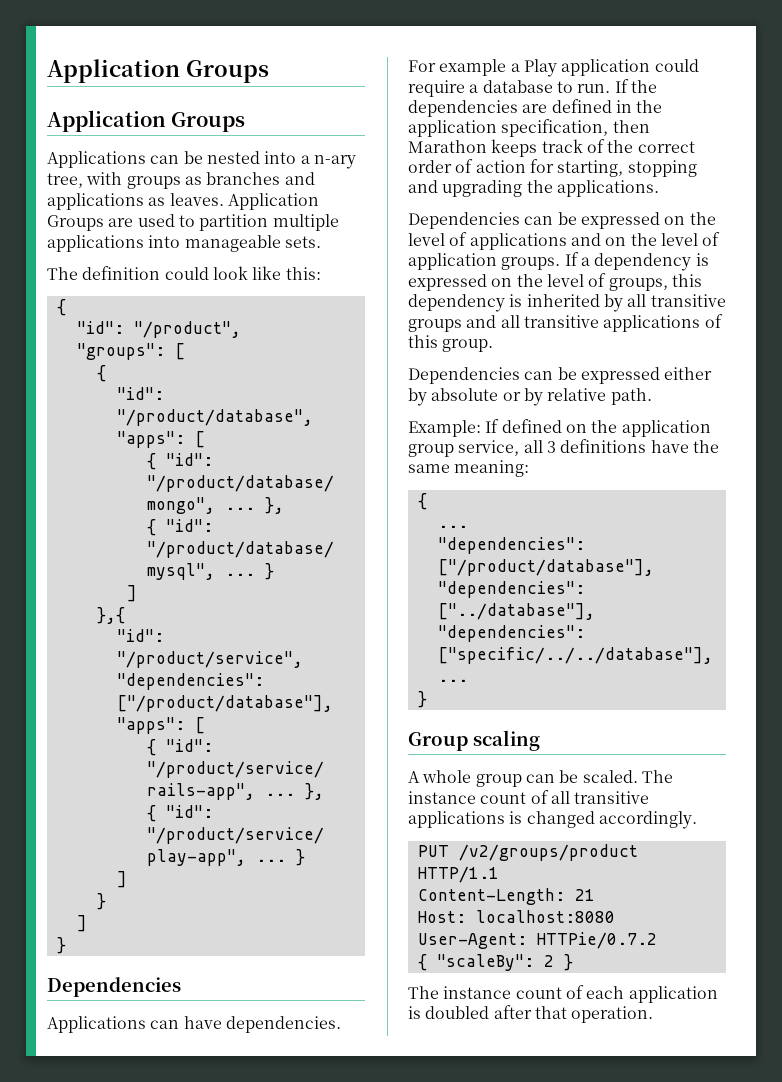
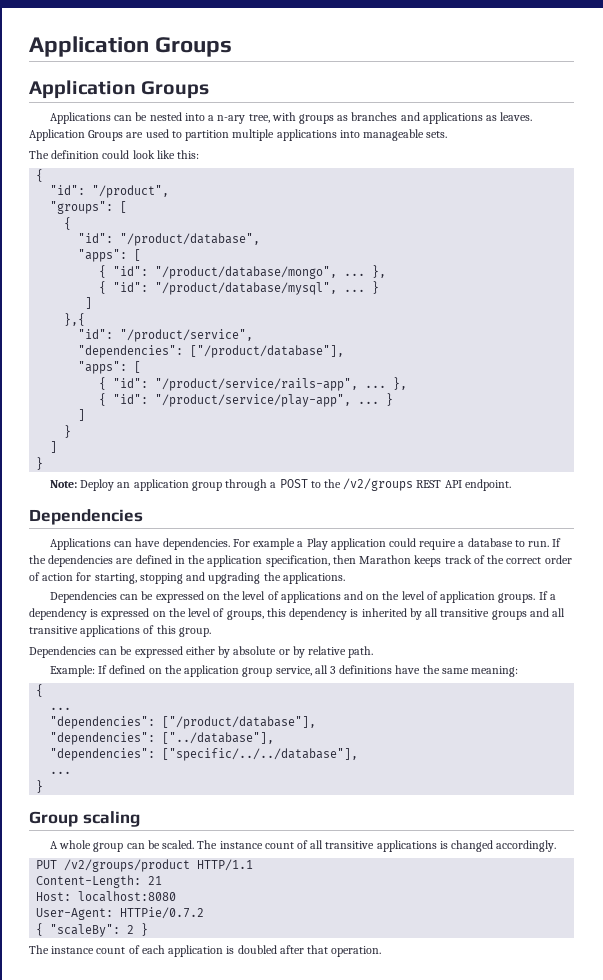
+ Note: Deploy an application group through a POST to the /v2/groups REST API endpoint.

